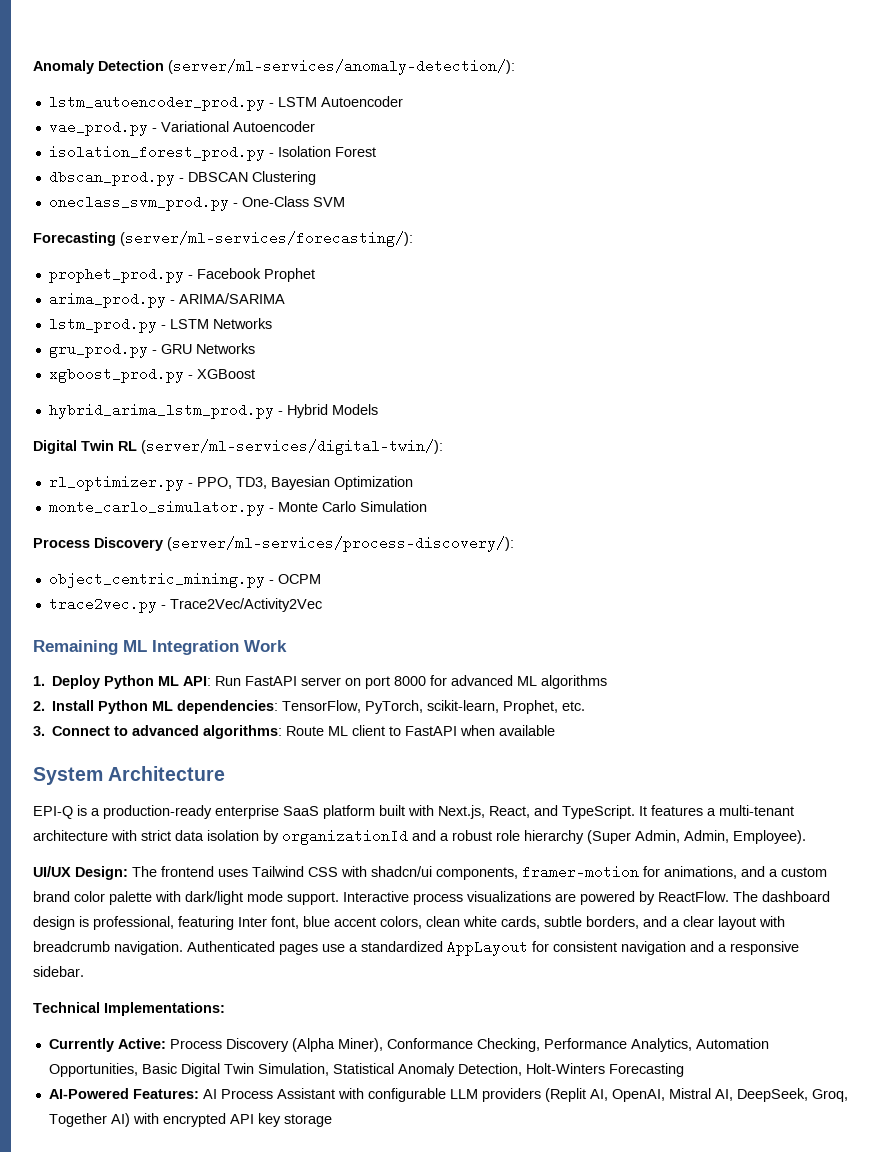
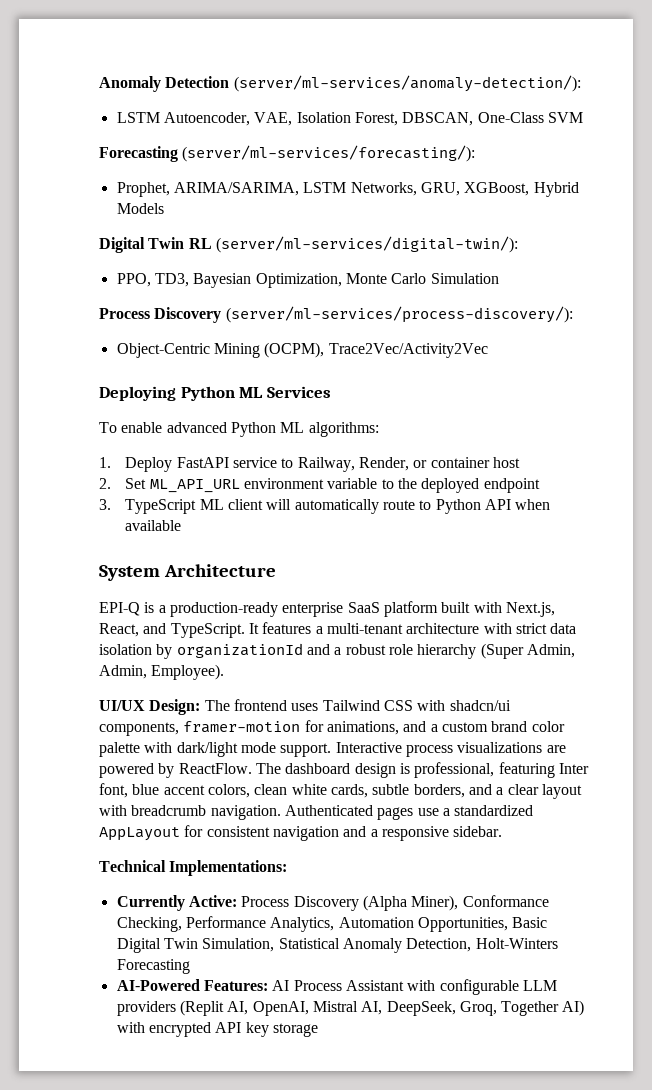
- lstm_autoencoder_prod.py - LSTM Autoencoder
- vae_prod.py - Variational Autoencoder
- isolation_forest_prod.py - Isolation Forest
- dbscan_prod.py - DBSCAN Clustering
- oneclass_svm_prod.py - One-Class SVM
+ LSTM Autoencoder, VAE, Isolation Forest, DBSCAN, One-Class SVM
  Forecasting (server/ml-services/forecasting/):
- prophet_prod.py - Facebook Prophet
- arima_prod.py - ARIMA/SARIMA
- lstm_prod.py - LSTM Networks
- gru_prod.py - GRU Networks
- xgboost_prod.py - XGBoost
- hybrid_arima_lstm_prod.py - Hybrid Models
+ Prophet, ARIMA/SARIMA, LSTM Networks, GRU, XGBoost, Hybrid Models
- rl_optimizer.py - PPO, TD3, Bayesian Optimization
- monte_carlo_simulator.py - Monte Carlo Simulation
+ PPO, TD3, Bayesian Optimization, Monte Carlo Simulation
- object_centric_mining.py - OCPM
- trace2vec.py - Trace2Vec/Activity2Vec
- Remaining ML Integration Work
- 1. Deploy Python ML API: Run FastAPI server on port 8000 for advanced ML algorithms
- 2. Install Python ML dependencies: TensorFlow, PyTorch, scikit-learn, Prophet, etc.
- 3. Connect to advanced algorithms: Route ML client to FastAPI when available
+ Object-Centric Mining (OCPM), Trace2Vec/Activity2Vec
+ Deploying Python ML Services
+ To enable advanced Python ML algorithms:
+ 1. Deploy FastAPI service to Railway, Render, or container host
+ 2. Set ML_API_URL environment variable to the deployed endpoint
+ 3. TypeScript ML client will automatically route to Python API when available

